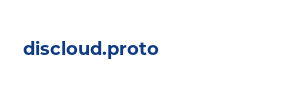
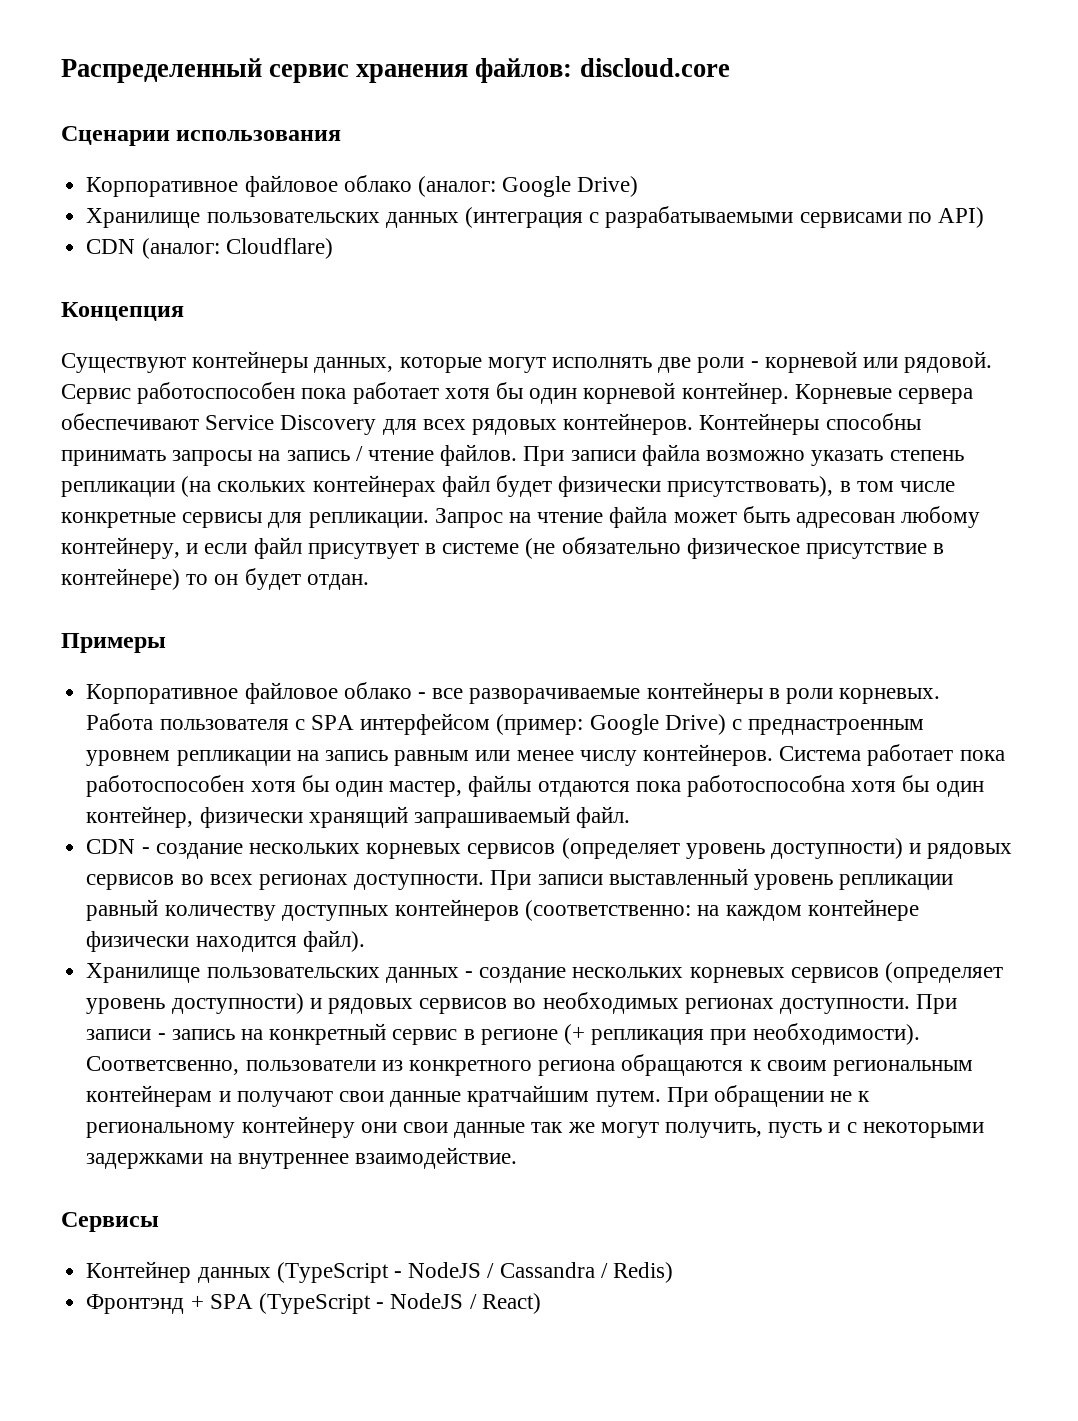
- discloud.proto
+ Распределенный сервис хранения файлов: discloud.core
+ Сценарии использования
+ Корпоративное файловое облако (аналог: Google Drive)
+ Хранилище пользовательских данных (интеграция с разрабатываемыми сервисами по API)
+ CDN (аналог: Cloudflare)
+ Концепция
+ Существуют контейнеры данных, которые могут исполнять две роли - корневой или рядовой. Сервис работоспособен пока работает хотя бы один корневой контейнер. Корневые сервера обеспечивают Service Discovery для всех рядовых контейнеров. Контейнеры способны принимать запросы на запись / чтение файлов. При записи файла возможно указать степень репликации (на скольких контейнерах файл будет физически присутствовать), в том числе конкретные сервисы для репликации. Запрос на чтение файла может быть адресован любому контейнеру, и если файл присутвует в системе (не обязательно физическое присутствие в контейнере) то он будет отдан.
+ Примеры
+ Корпоративное файловое облако - все разворачиваемые контейнеры в роли корневых. Работа пользователя с SPA интерфейсом (пример: Google Drive) с преднастроенным уровнем репликации на запись равным или менее числу контейнеров. Система работает пока работоспособен хотя бы один мастер, файлы отдаются пока работоспособна хотя бы один контейнер, физически хранящий запрашиваемый файл.
+ CDN - создание нескольких корневых сервисов (определяет уровень доступности) и рядовых сервисов во всех регионах доступности. При записи выставленный уровень репликации равный количеству доступных контейнеров (соответственно: на каждом контейнере физически находится файл).
+ Хранилище пользовательских данных - создание нескольких корневых сервисов (определяет уровень доступности) и рядовых сервисов во необходимых регионах доступности. При записи - запись на конкретный сервис в регионе (+ репликация при необходимости). Соответсвенно, пользователи из конкретного региона обращаются к своим региональным контейнерам и получают свои данные кратчайшим путем. При обращении не к региональному контейнеру они свои данные так же могут получить, пусть и с некоторыми задержками на внутреннее взаимодействие.
+ Сервисы
+ Контейнер данных (TypeScript - NodeJS / Cassandra / Redis)
+ Фронтэнд + SPA (TypeScript - NodeJS / React)

